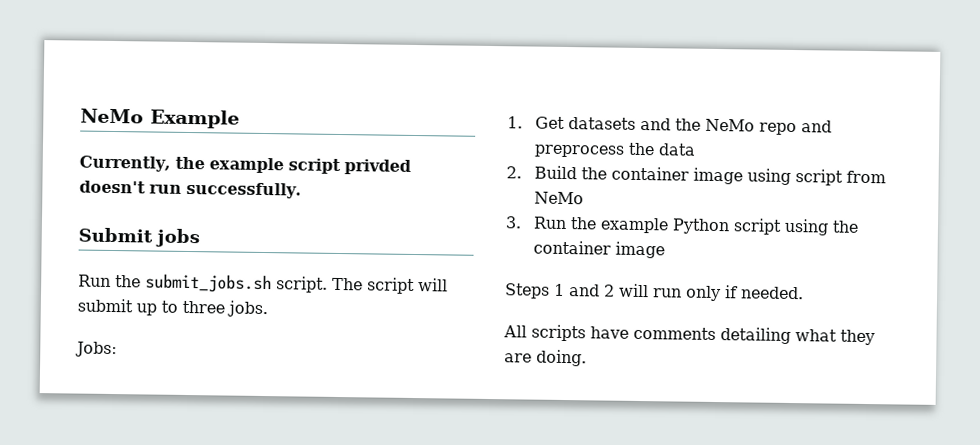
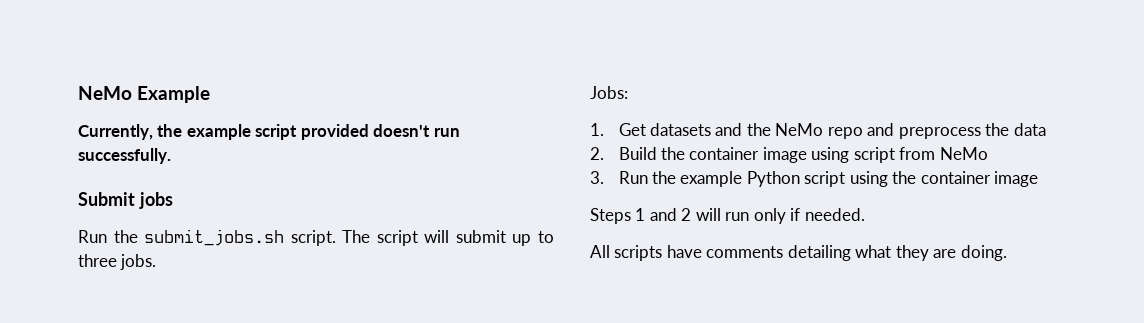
- Currently, the example script privded doesn't run successfully.
+ Currently, the example script provided doesn't run successfully.

